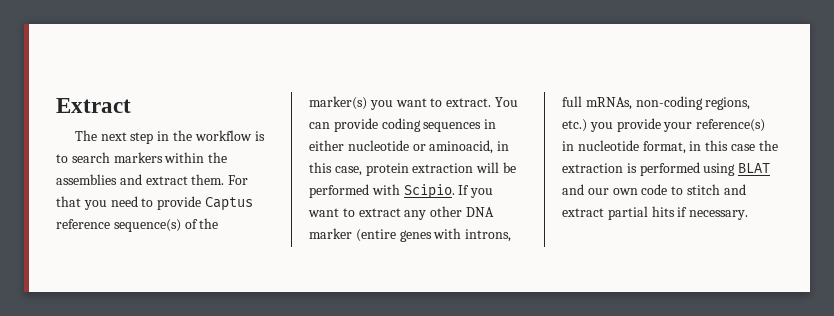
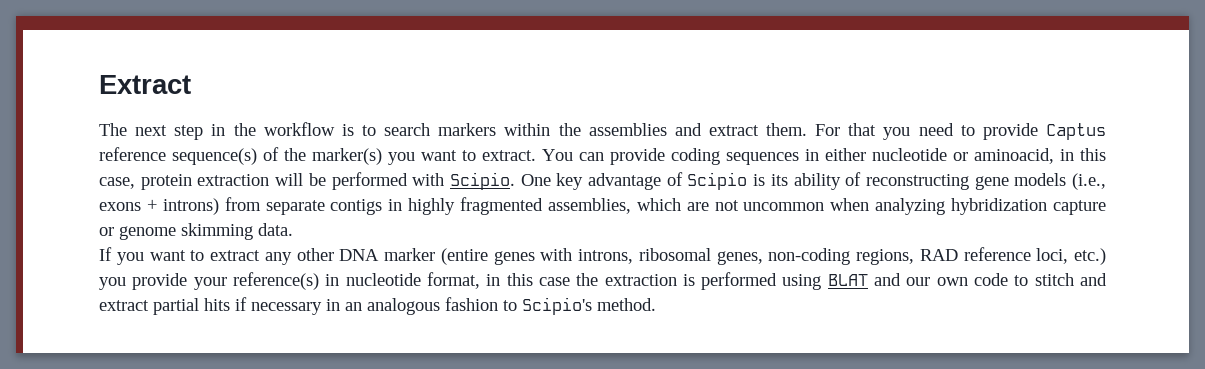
- You can provide coding sequences in either nucleotide or aminoacid, in this case, protein extraction will be performed with Scipio. If you want to extract any other DNA marker (entire genes with introns, full mRNAs, non-coding regions, etc.) you provide your reference(s) in nucleotide format, in this case the extraction is performed using BLAT and our own code to stitch and extract partial hits if necessary.
+ You can provide coding sequences in either nucleotide or aminoacid, in this case, protein extraction will be performed with Scipio. One key advantage of Scipio is its ability of reconstructing gene models (i.e., exons + introns) from separate contigs in highly fragmented assemblies, which are not uncommon when analyzing hybridization capture or genome skimming data.
+ If you want to extract any other DNA marker (entire genes with introns, ribosomal genes, non-coding regions, RAD reference loci, etc.) you provide your reference(s) in nucleotide format, in this case the extraction is performed using BLAT and our own code to stitch and extract partial hits if necessary in an analogous fashion to Scipio's method.

